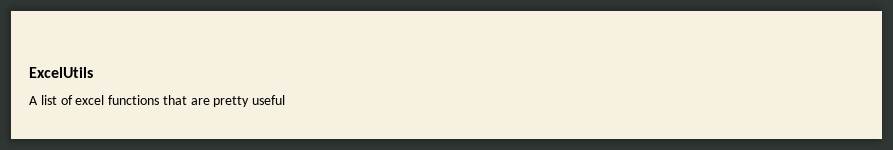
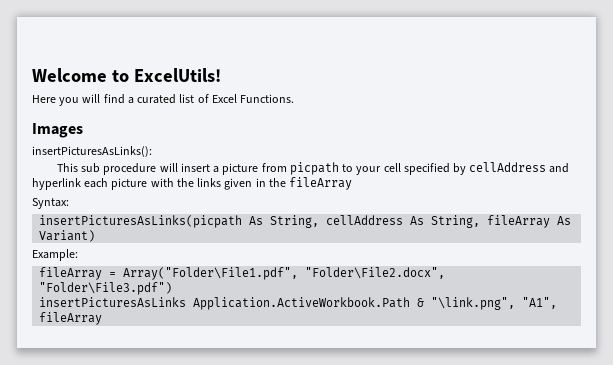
- ExcelUtils
- A list of excel functions that are pretty useful
+ Welcome to ExcelUtils!
+ Here you will find a curated list of Excel Functions.
+ Images
+ insertPicturesAsLinks():
+ This sub procedure will insert a picture from picpath to your cell specified by cellAddress and hyperlink each picture with the links given in the fileArray
+ Syntax:
+ insertPicturesAsLinks(picpath As String, cellAddress As String, fileArray As Variant)
+ Example:
+ fileArray = Array("Folder\File1.pdf", "Folder\File2.docx", "Folder\File3.pdf")
+ insertPicturesAsLinks Application.ActiveWorkbook.Path & "\link.png", "A1", fileArray

